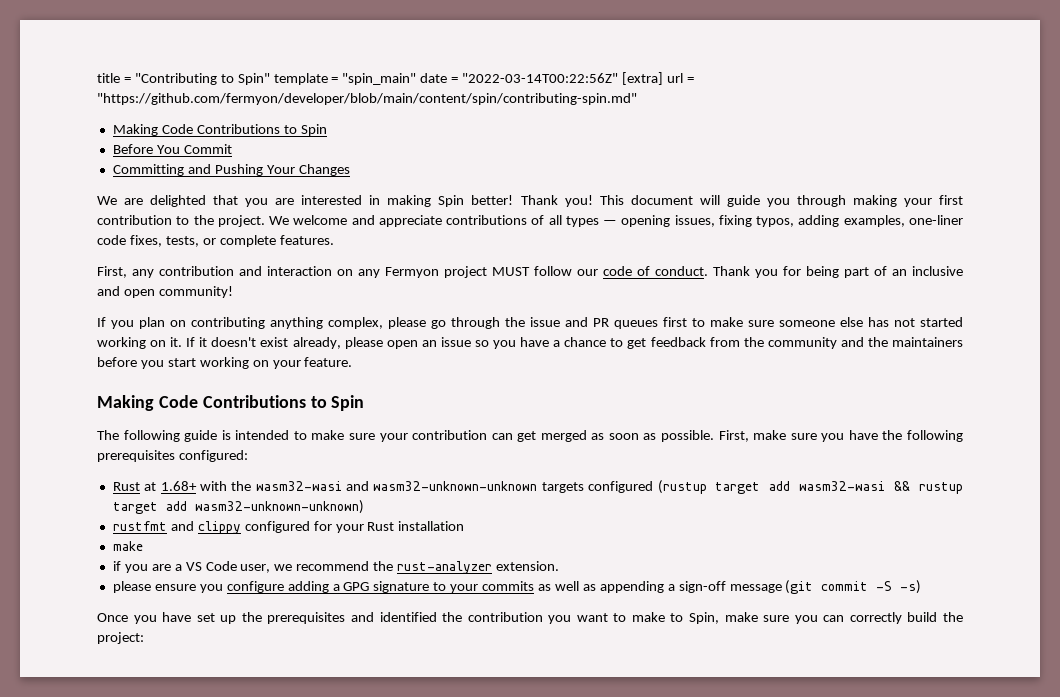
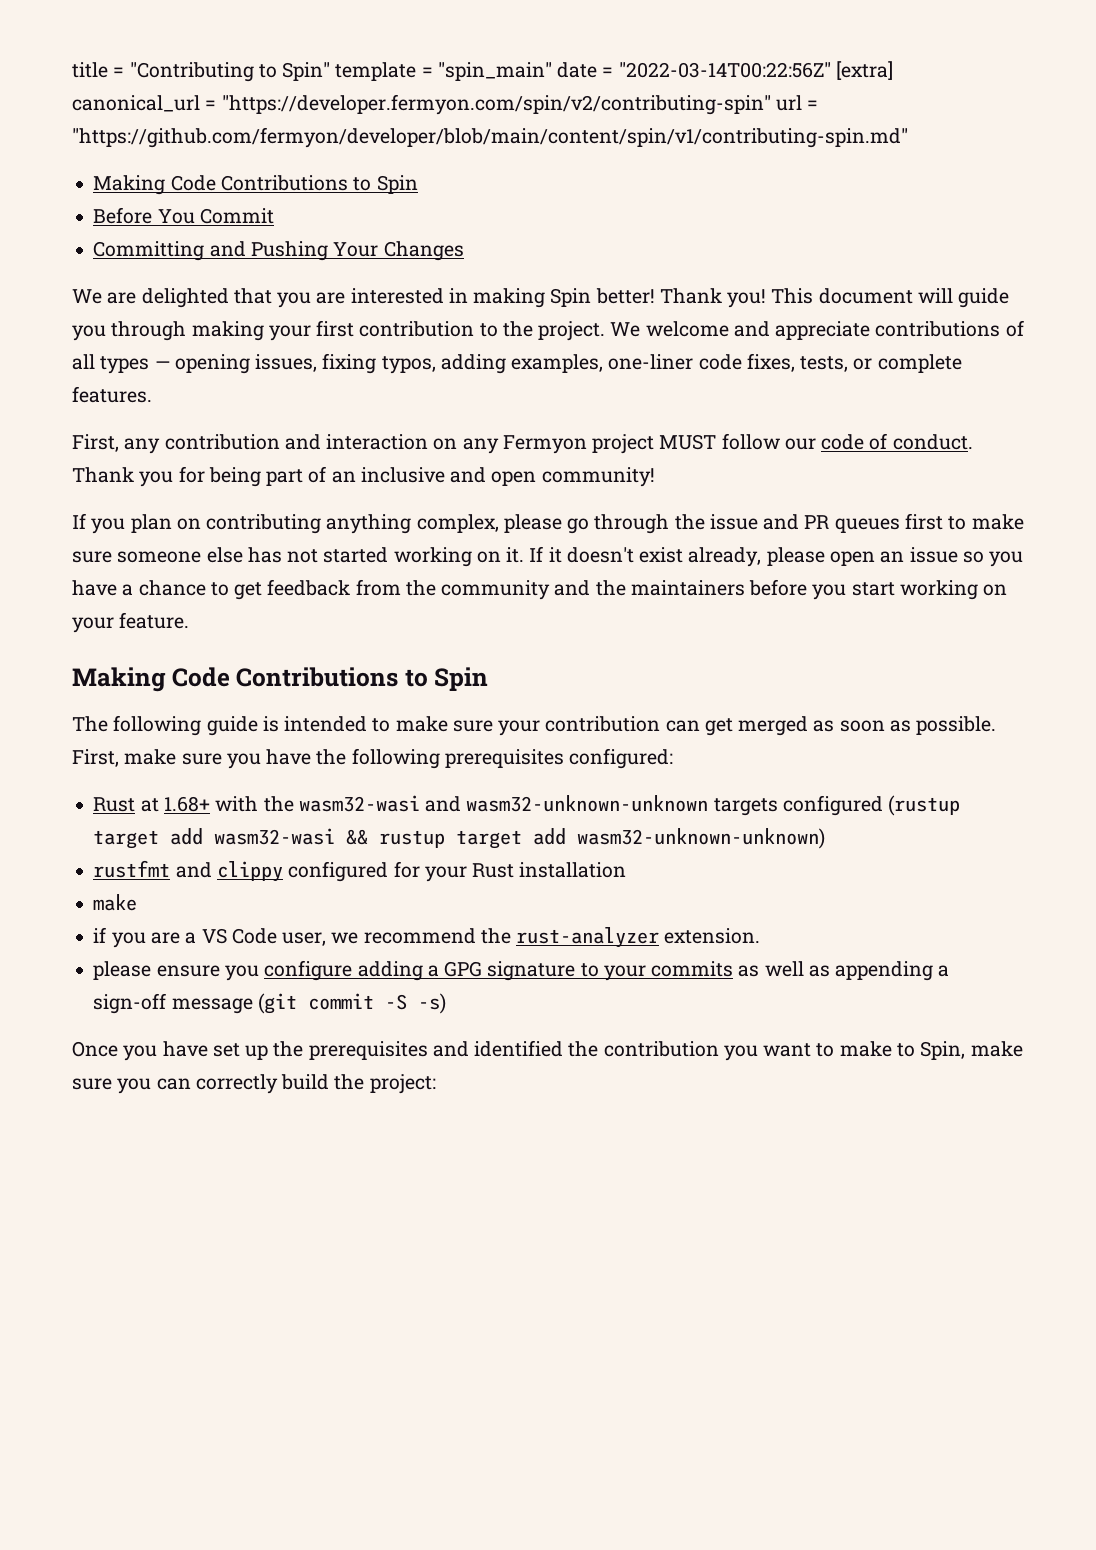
- title = "Contributing to Spin" template = "spin_main" date = "2022-03-14T00:22:56Z" [extra] url = "https://github.com/fermyon/developer/blob/main/content/spin/contributing-spin.md"
+ title = "Contributing to Spin" template = "spin_main" date = "2022-03-14T00:22:56Z" [extra] canonical_url = "https://developer.fermyon.com/spin/v2/contributing-spin" url = "https://github.com/fermyon/developer/blob/main/content/spin/v1/contributing-spin.md"

